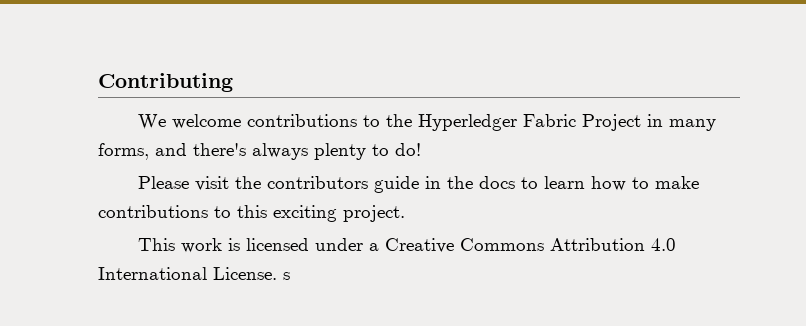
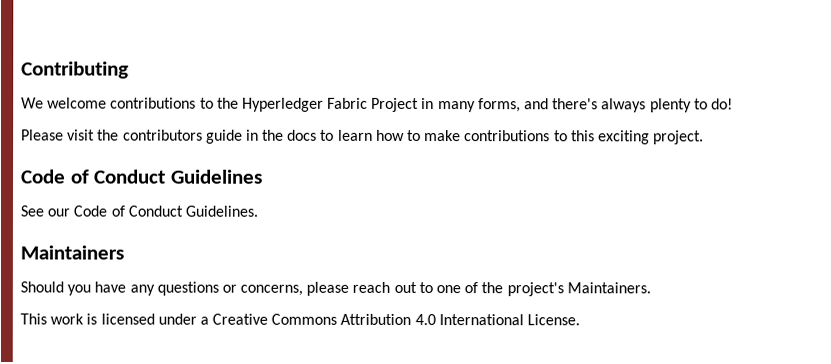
+ Code of Conduct Guidelines
+ See our Code of Conduct Guidelines.
+ Maintainers
+ Should you have any questions or concerns, please reach out to one of the project's Maintainers.
- This work is licensed under a Creative Commons Attribution 4.0 International License. s
+ This work is licensed under a Creative Commons Attribution 4.0 International License.

